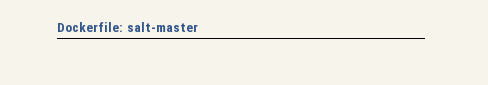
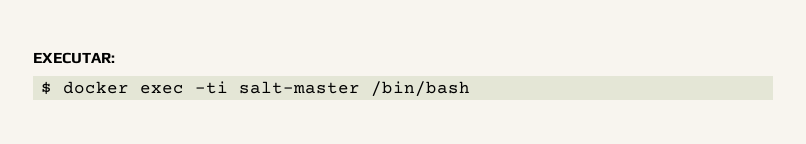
- Dockerfile: salt-master
+ EXECUTAR:
+ $ docker exec -ti salt-master /bin/bash

